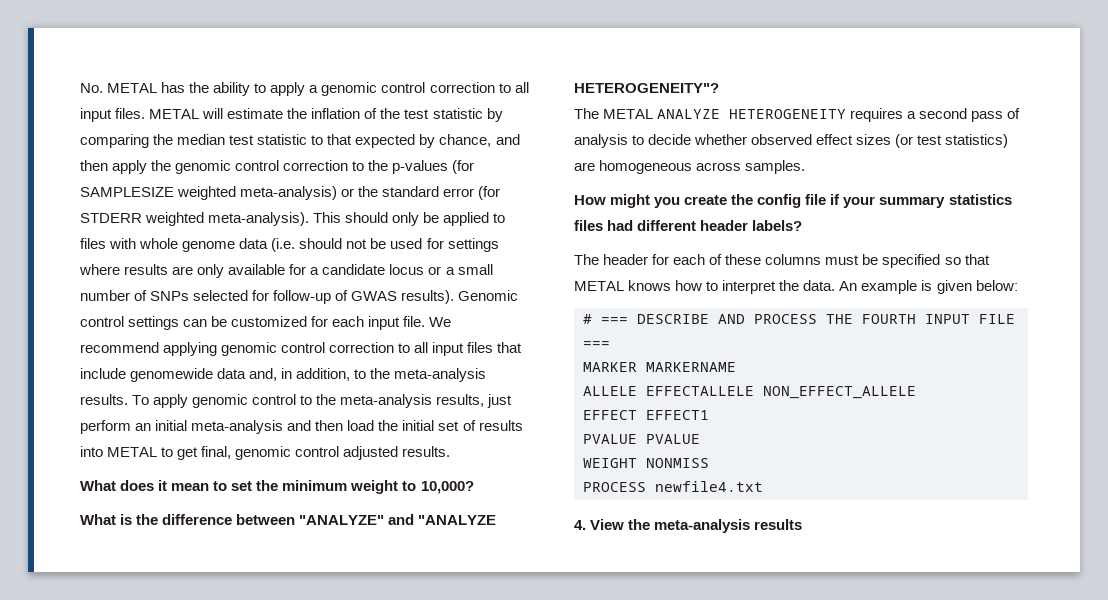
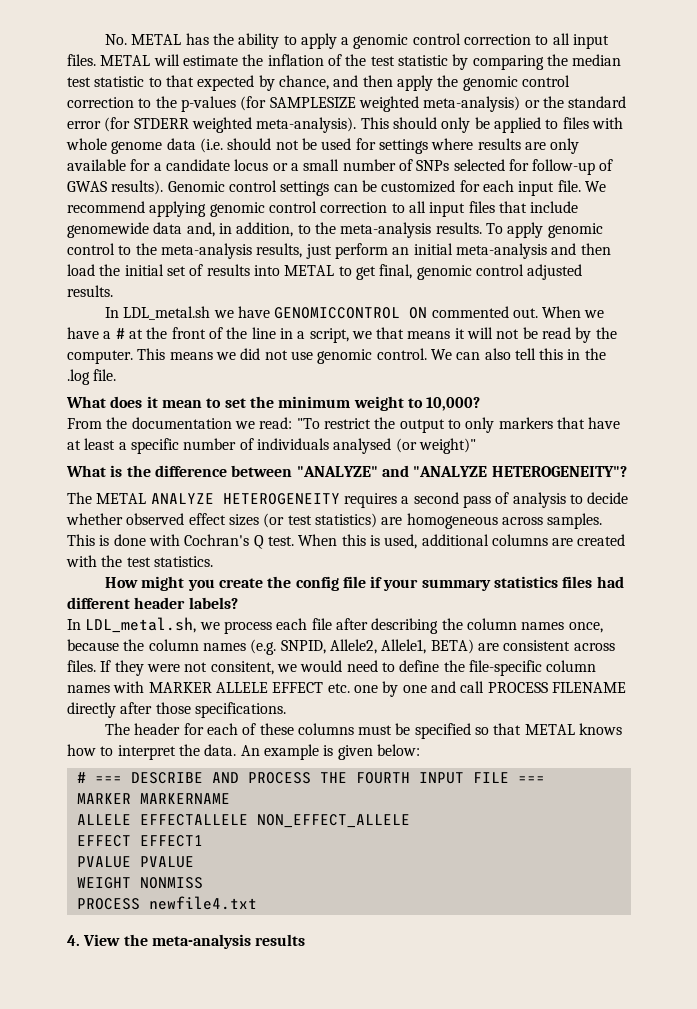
+ In LDL_metal.sh we have GENOMICCONTROL ON commented out. When we have a # at the front of the line in a script, we that means it will not be read by the computer. This means we did not use genomic control. We can also tell this in the .log file.
+ From the documentation we read: "To restrict the output to only markers that have at least a specific number of individuals analysed (or weight)"
+ This is done with Cochran's Q test. When this is used, additional columns are created with the test statistics.
+ In LDL_metal.sh, we process each file after describing the column names once, because the column names (e.g. SNPID, Allele2, Allele1, BETA) are consistent across files. If they were not consitent, we would need to define the file-specific column names with MARKER ALLELE EFFECT etc. one by one and call PROCESS FILENAME directly after those specifications.

